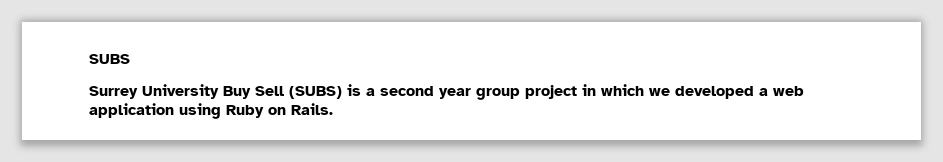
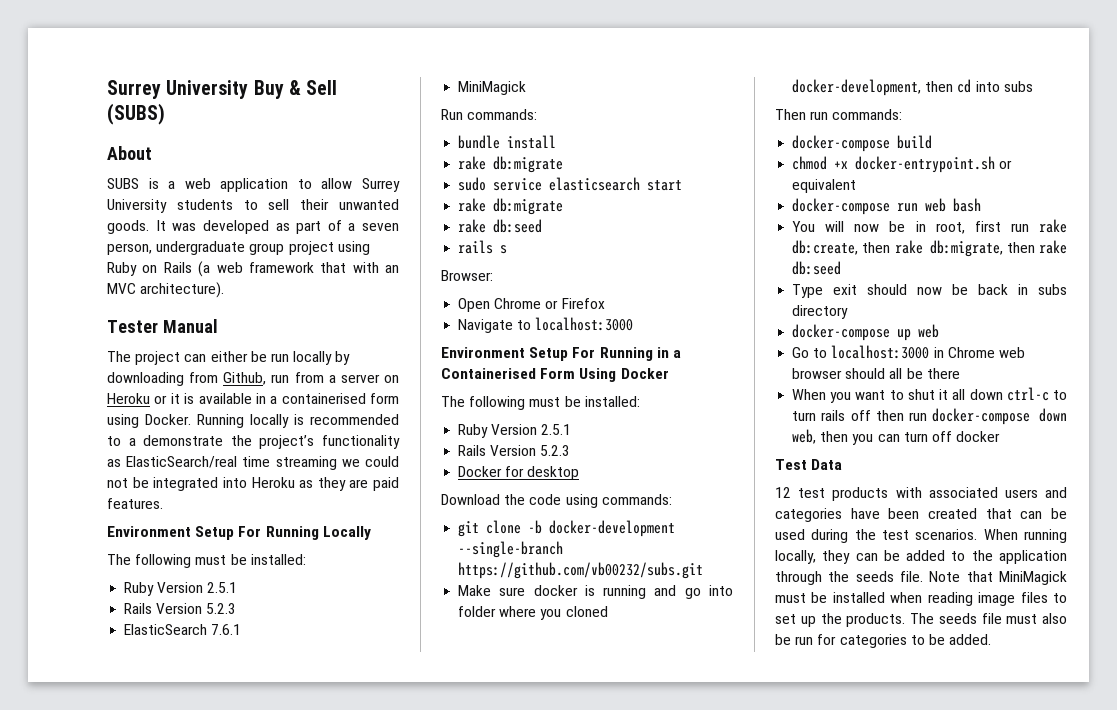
- SUBS
- Surrey University Buy Sell (SUBS) is a second year group project in which we developed a web application using Ruby on Rails.
+ Surrey University Buy & Sell (SUBS)
+ About
+ SUBS is a web application to allow Surrey University students to sell their unwanted goods. It was developed as part of a seven person, undergraduate group project using Ruby on Rails (a web framework that with an MVC architecture).
+ Tester Manual
+ The project can either be run locally by downloading from Github, run from a server on Heroku or it is available in a containerised form using Docker. Running locally is recommended to a demonstrate the project’s functionality as ElasticSearch/real time streaming we could not be integrated into Heroku as they are paid features.
+ Environment Setup For Running Locally
+ The following must be installed:
+ Ruby Version 2.5.1
+ Rails Version 5.2.3
+ ElasticSearch 7.6.1
+ MiniMagick
+ Run commands:
+ bundle install
+ rake db:migrate
+ sudo service elasticsearch start
+ rake db:migrate
+ rake db:seed
+ rails s
+ Browser:
+ Open Chrome or Firefox
+ Navigate to localhost:3000
+ Environment Setup For Running in a Containerised Form Using Docker
+ The following must be installed:
+ Ruby Version 2.5.1
+ Rails Version 5.2.3
+ Docker for desktop
+ Download the code using commands:
+ git clone -b docker-development --single-branch https://github.com/vb00232/subs.git
+ Make sure docker is running and go into folder where you cloned docker-development, then cd into subs
+ Then run commands:
+ docker-compose build
+ chmod +x docker-entrypoint.sh or equivalent
+ docker-compose run web bash
+ You will now be in root, first run rake db:create, then rake db:migrate, then rake db:seed
+ Type exit should now be back in subs directory
+ docker-compose up web
+ Go to localhost:3000 in Chrome web browser should all be there
+ When you want to shut it all down ctrl-c to turn rails off then run docker-compose down web, then you can turn off docker
+ Test Data
+ 12 test products with associated users and categories have been created that can be used during the test scenarios. When running locally, they can be added to the application through the seeds file. Note that MiniMagick must be installed when reading image files to set up the products. The seeds file must also be run for categories to be added.

